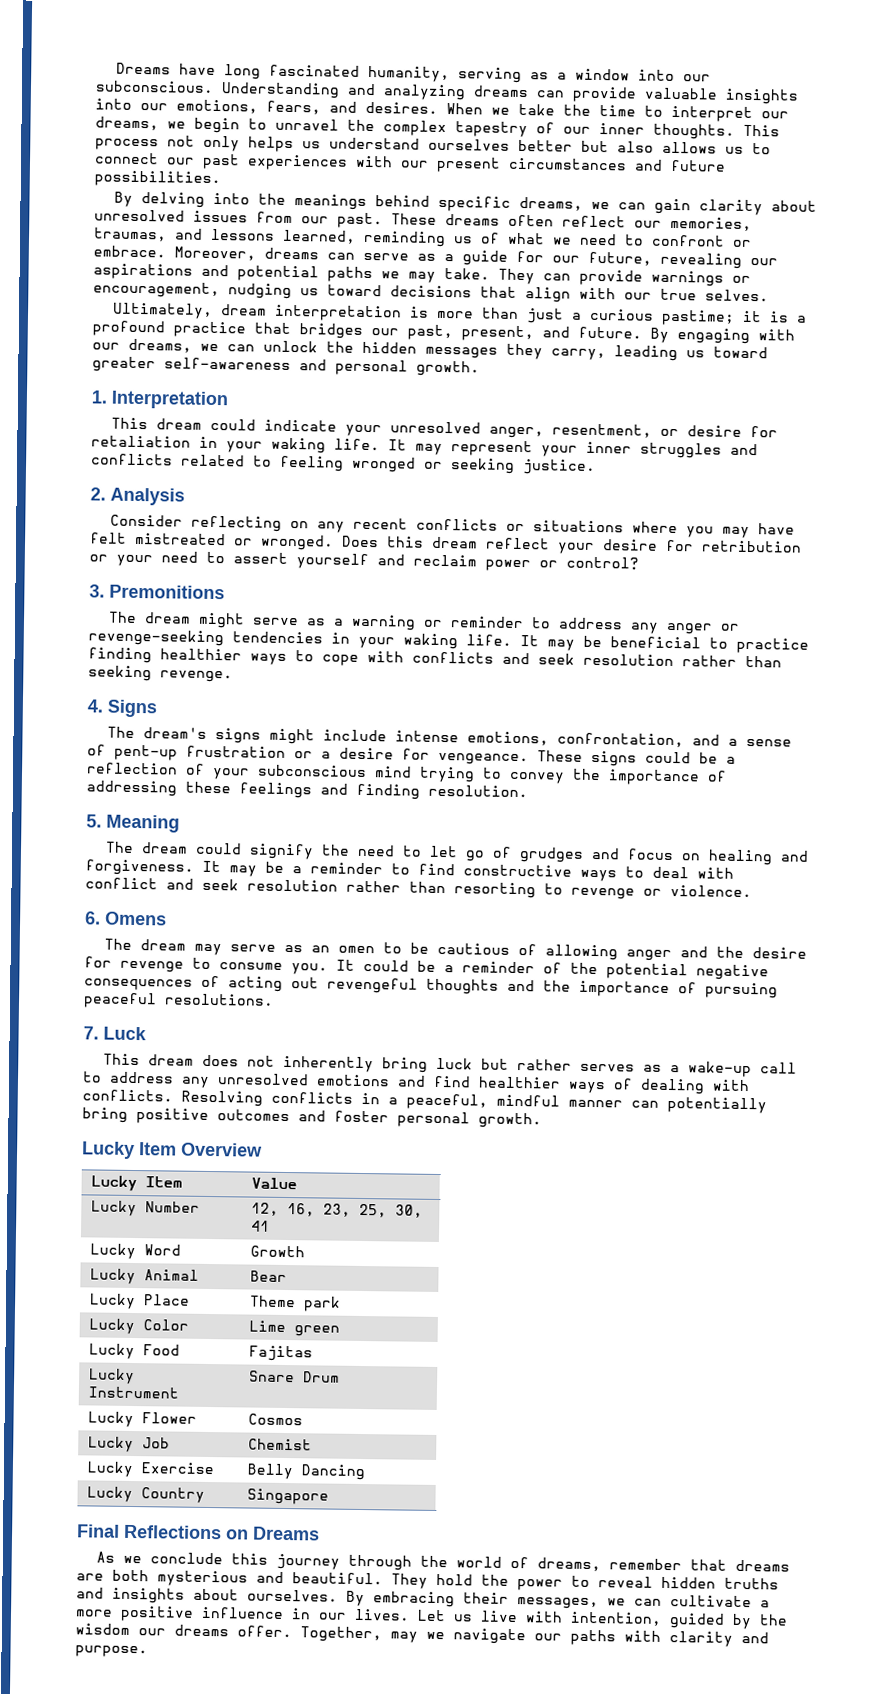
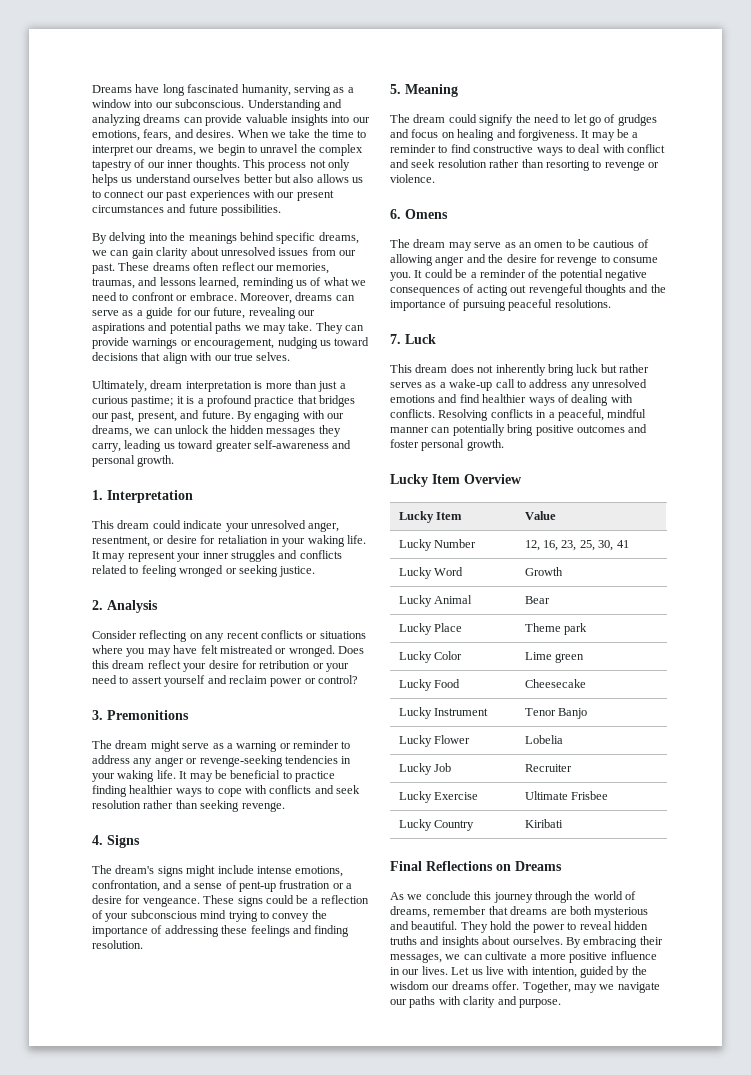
- Lucky Food | Fajitas
+ Lucky Food | Cheesecake
- Lucky Instrument | Snare Drum
+ Lucky Instrument | Tenor Banjo
- Lucky Flower | Cosmos
+ Lucky Flower | Lobelia
- Lucky Job | Chemist
+ Lucky Job | Recruiter
- Lucky Exercise | Belly Dancing
+ Lucky Exercise | Ultimate Frisbee
- Lucky Country | Singapore
+ Lucky Country | Kiribati

